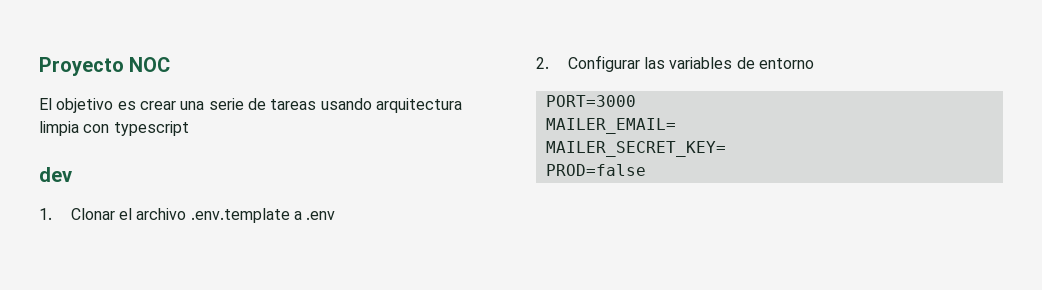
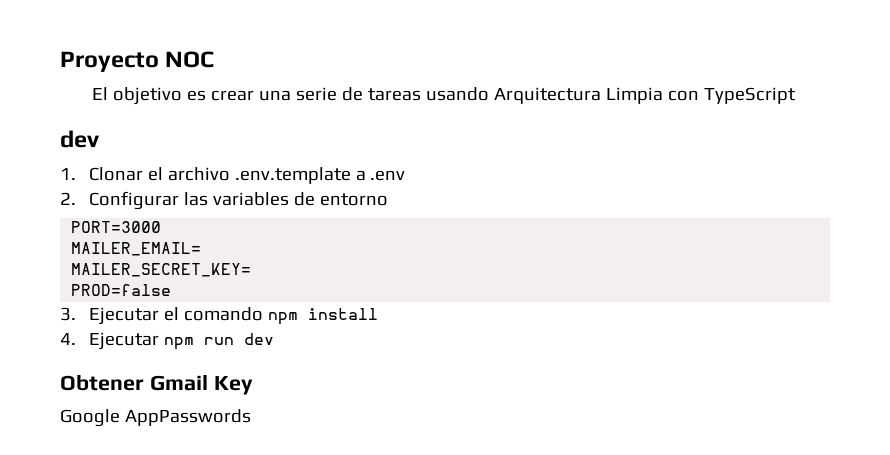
- El objetivo es crear una serie de tareas usando arquitectura limpia con typescript
+ El objetivo es crear una serie de tareas usando Arquitectura Limpia con TypeScript
+ 3. Ejecutar el comando npm install
+ 4. Ejecutar npm run dev
+ Obtener Gmail Key
+ Google AppPasswords

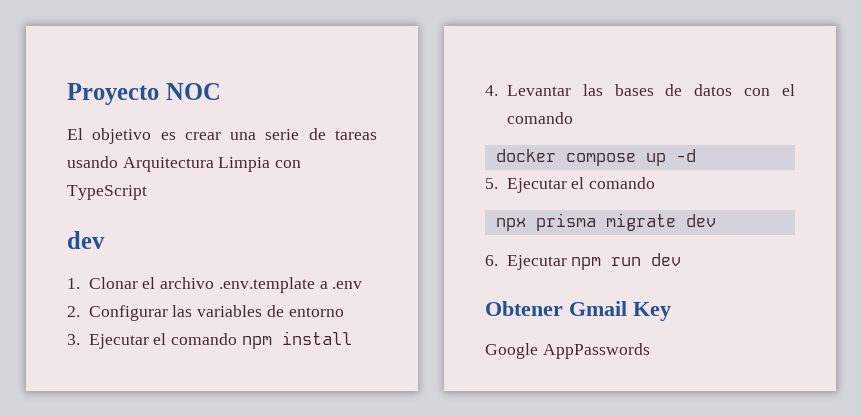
- PORT=3000
- MAILER_EMAIL=
- MAILER_SECRET_KEY=
- PROD=false
- 4. Ejecutar npm run dev
+ 4. Levantar las bases de datos con el comando
+ docker compose up -d
+ 5. Ejecutar el comando
+ npx prisma migrate dev
+ 6. Ejecutar npm run dev

